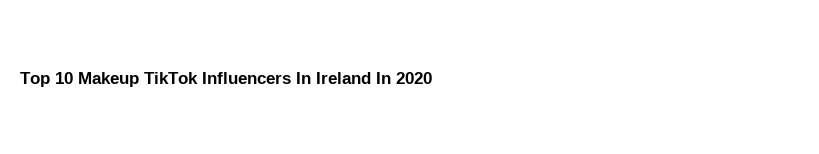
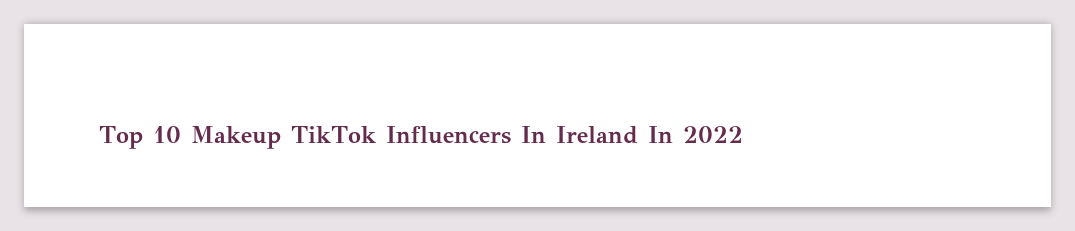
- Top 10 Makeup TikTok Influencers In Ireland In 2020
+ Top 10 Makeup TikTok Influencers In Ireland In 2022

